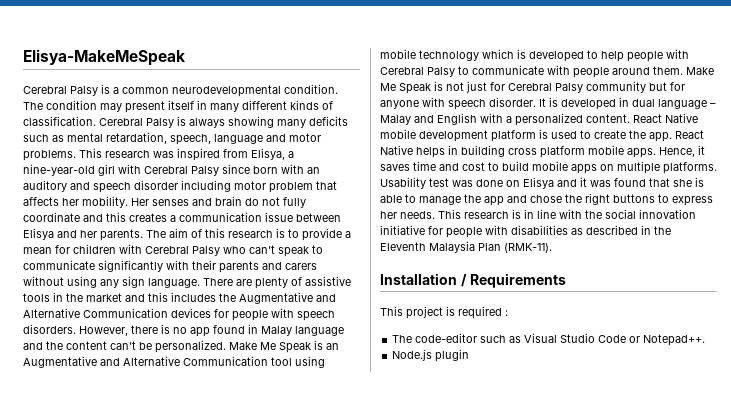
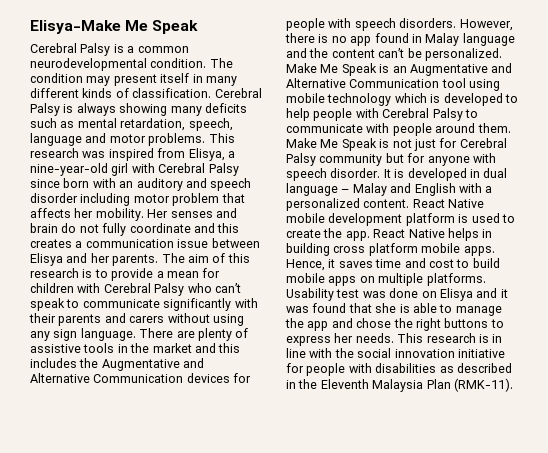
- Elisya-MakeMeSpeak
+ Elisya-Make Me Speak
- Installation / Requirements
- This project is required :
- The code-editor such as Visual Studio Code or Notepad++.
- Node.js plugin

